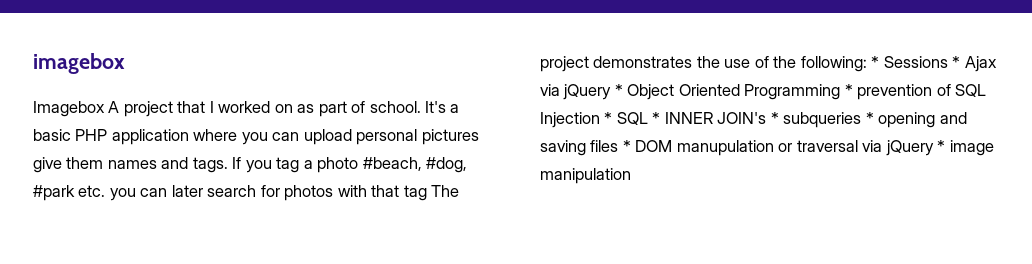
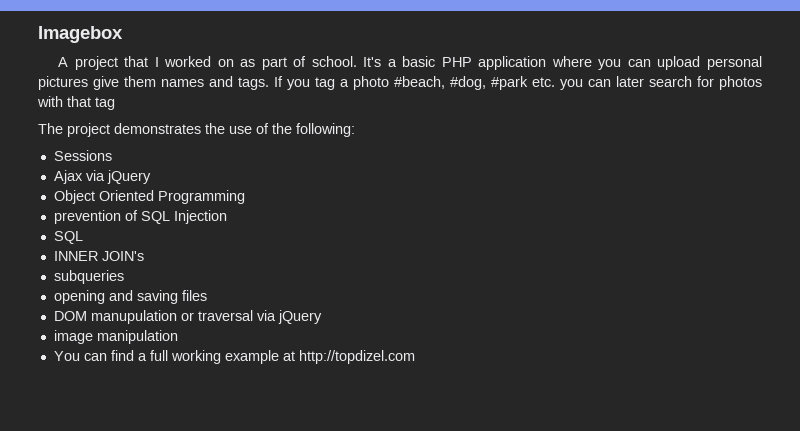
- imagebox
- Imagebox A project that I worked on as part of school.
+ Imagebox
+ A project that I worked on as part of school.
- If you tag a photo #beach, #dog, #park etc. you can later search for photos with that tag The project demonstrates the use of the following: * Sessions * Ajax via jQuery * Object Oriented Programming * prevention of SQL Injection * SQL * INNER JOIN's * subqueries * opening and saving files * DOM manupulation or traversal via jQuery * image manipulation
+ If you tag a photo #beach, #dog, #park etc. you can later search for photos with that tag
+ The project demonstrates the use of the following:
+ Sessions
+ Ajax via jQuery
+ Object Oriented Programming
+ prevention of SQL Injection
+ SQL
+ INNER JOIN's
+ subqueries
+ opening and saving files
+ DOM manupulation or traversal via jQuery
+ image manipulation
+ You can find a full working example at http://topdizel.com

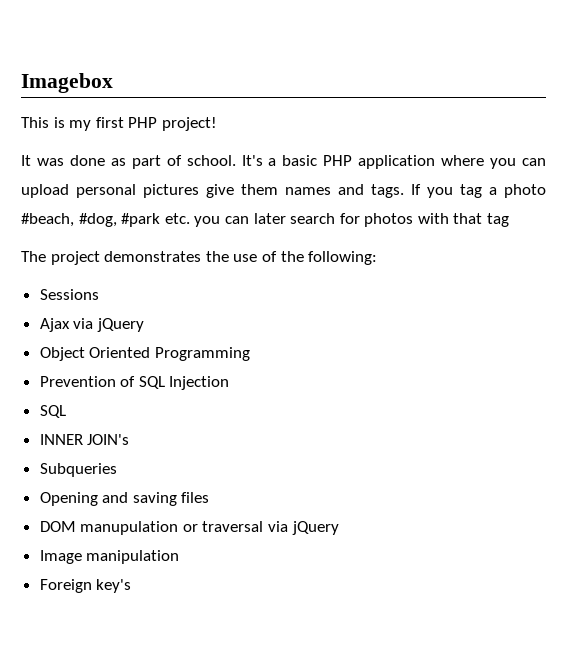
- A project that I worked on as part of school.
+ This is my first PHP project!
+ It was done as part of school.
- prevention of SQL Injection
+ Prevention of SQL Injection
- subqueries
- opening and saving files
+ Subqueries
+ Opening and saving files
- image manipulation
+ Image manipulation
- You can find a full working example at http://topdizel.com
+ Foreign key's

